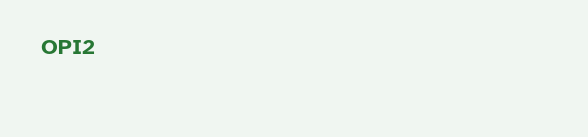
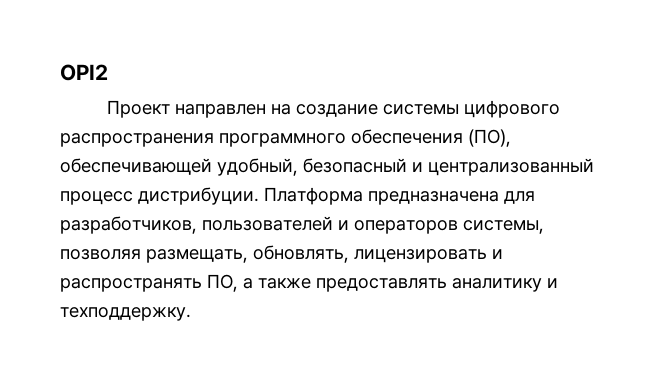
+ Проект направлен на создание системы цифрового распространения программного обеспечения (ПО), обеспечивающей удобный, безопасный и централизованный процесс дистрибуции. Платформа предназначена для разработчиков, пользователей и операторов системы, позволяя размещать, обновлять, лицензировать и распространять ПО, а также предоставлять аналитику и техподдержку.

